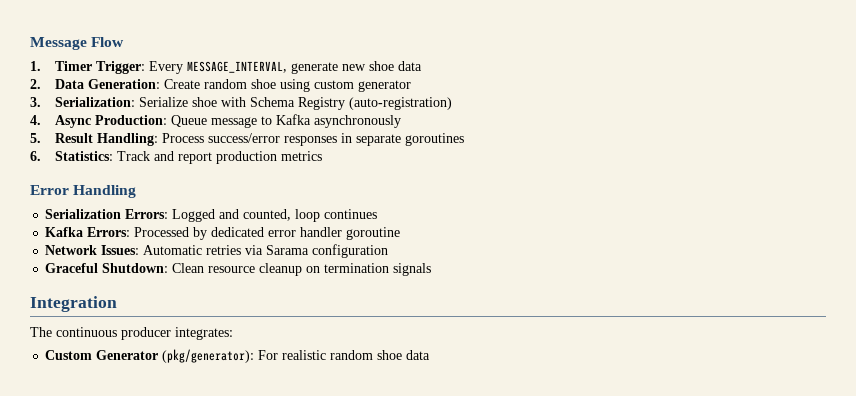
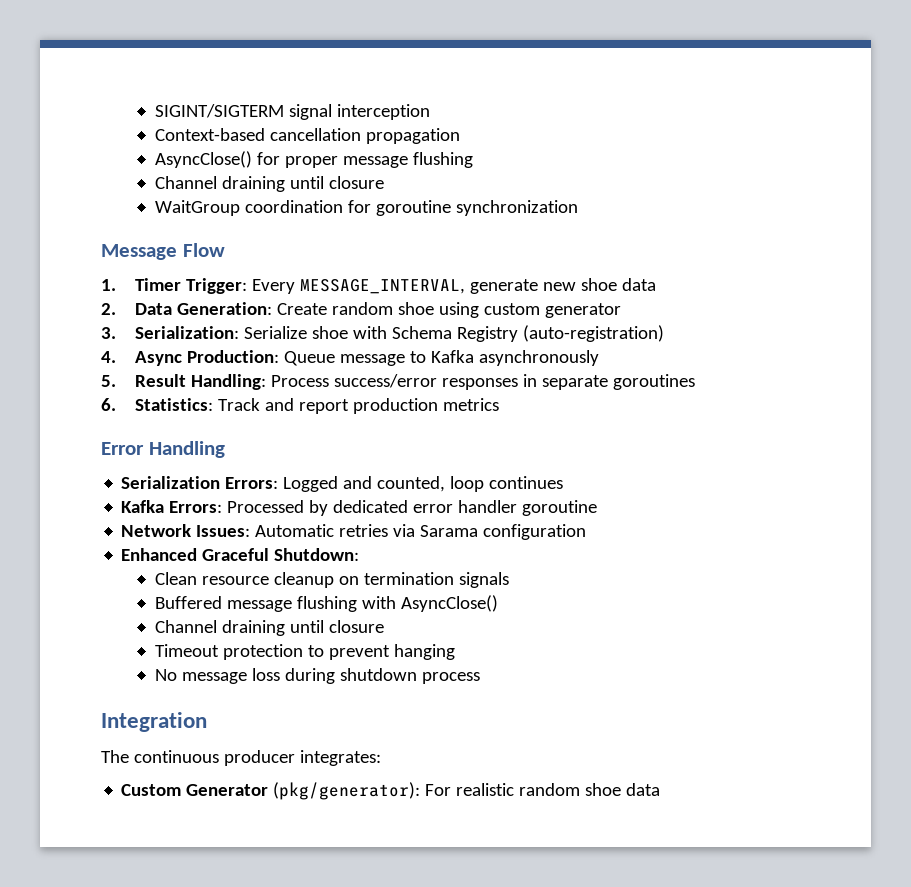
+ SIGINT/SIGTERM signal interception
+ Context-based cancellation propagation
+ AsyncClose() for proper message flushing
+ Channel draining until closure
+ WaitGroup coordination for goroutine synchronization
- Graceful Shutdown: Clean resource cleanup on termination signals
+ Enhanced Graceful Shutdown:
+ Clean resource cleanup on termination signals
+ Buffered message flushing with AsyncClose()
+ Channel draining until closure
+ Timeout protection to prevent hanging
+ No message loss during shutdown process

